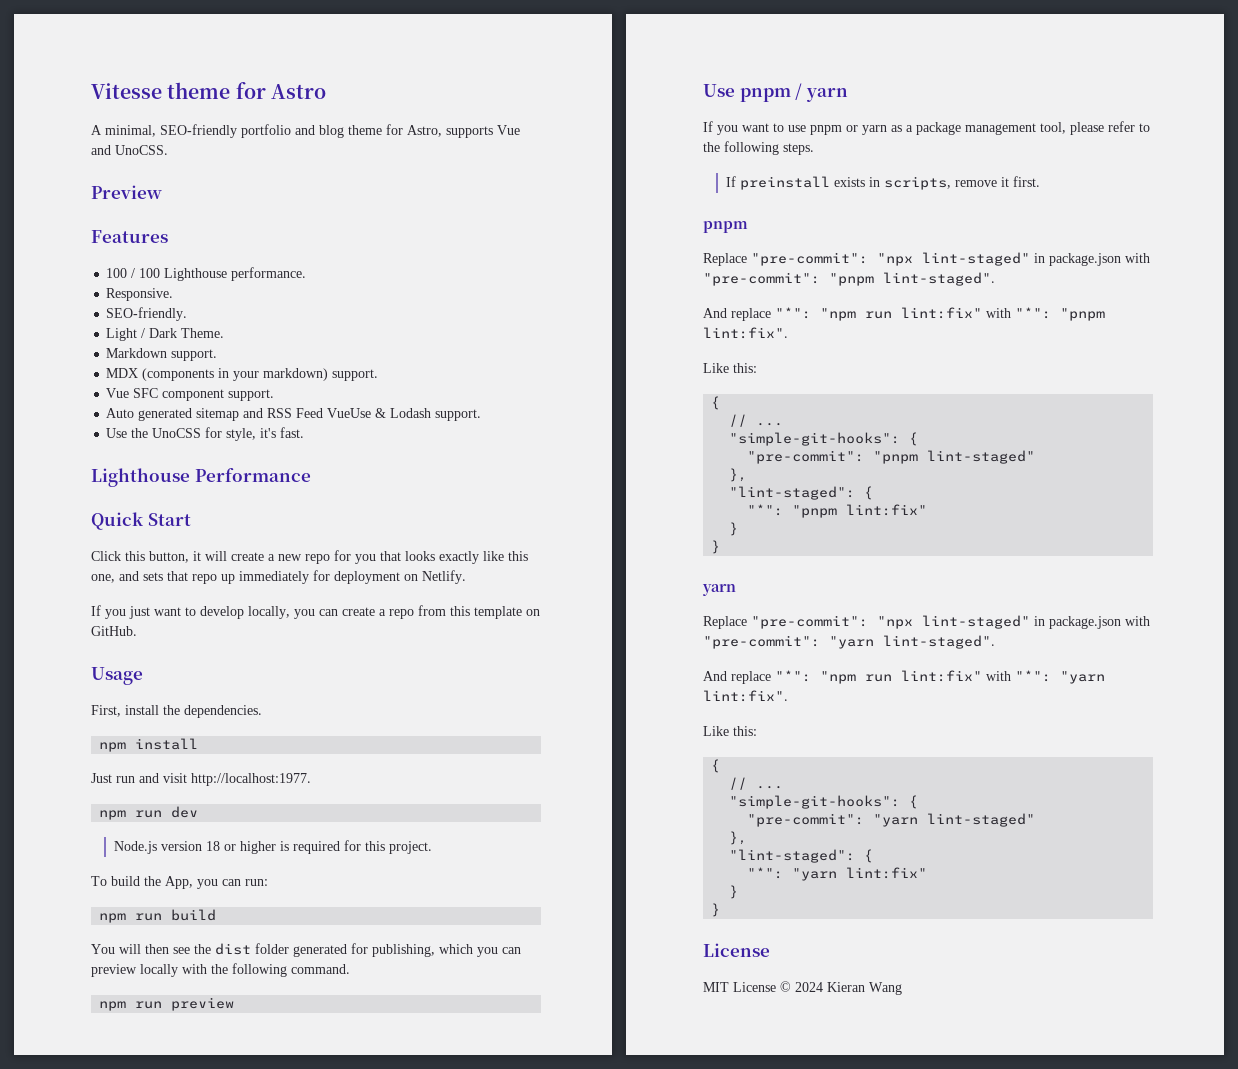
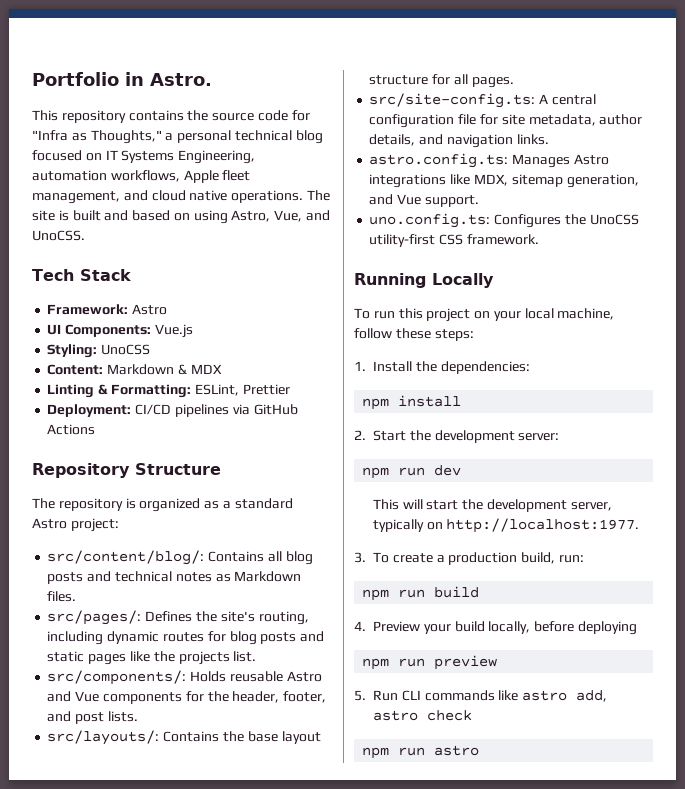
- Vitesse theme for Astro
- A minimal, SEO-friendly portfolio and blog theme for Astro, supports Vue and UnoCSS.
- Preview
- Features
- 100 / 100 Lighthouse performance.
- Responsive.
- SEO-friendly.
- Light / Dark Theme.
- Markdown support.
- MDX (components in your markdown) support.
- Vue SFC component support.
- Auto generated sitemap and RSS Feed VueUse & Lodash support.
- Use the UnoCSS for style, it's fast.
- Lighthouse Performance
- Quick Start
- Click this button, it will create a new repo for you that looks exactly like this one, and sets that repo up immediately for deployment on Netlify.
- If you just want to develop locally, you can create a repo from this template on GitHub.
- Usage
- First, install the dependencies.
+ Portfolio in Astro.
+ This repository contains the source code for "Infra as Thoughts," a personal technical blog focused on IT Systems Engineering, automation workflows, Apple fleet management, and cloud native operations. The site is built and based on using Astro, Vue, and UnoCSS.
+ Tech Stack
+ Framework: Astro
+ UI Components: Vue.js
+ Styling: UnoCSS
+ Content: Markdown & MDX
+ Linting & Formatting: ESLint, Prettier
+ Deployment: CI/CD pipelines via GitHub Actions
+ Repository Structure
+ The repository is organized as a standard Astro project:
+ src/content/blog/: Contains all blog posts and technical notes as Markdown files.
+ src/pages/: Defines the site's routing, including dynamic routes for blog posts and static pages like the projects list.
+ src/components/: Holds reusable Astro and Vue components for the header, footer, and post lists.
+ src/layouts/: Contains the base layout structure for all pages.
+ src/site-config.ts: A central configuration file for site metadata, author details, and navigation links.
+ astro.config.ts: Manages Astro integrations like MDX, sitemap generation, and Vue support.
+ uno.config.ts: Configures the UnoCSS utility-first CSS framework.
+ Running Locally
+ To run this project on your local machine, follow these steps:
+ 1. Install the dependencies:
  npm install
- Just run and visit http://localhost:1977.
+ 2. Start the development server:
  npm run dev
- Node.js version 18 or higher is required for this project.
- To build the App, you can run:
+ This will start the development server, typically on http://localhost:1977.
+ 3. To create a production build, run:
  npm run build
- You will then see the dist folder generated for publishing, which you can preview locally with the following command.
+ 4. Preview your build locally, before deploying
  npm run preview
- Use pnpm / yarn
- If you want to use pnpm or yarn as a package management tool, please refer to the following steps.
- If preinstall exists in scripts, remove it first.
- pnpm
- Replace "pre-commit": "npx lint-staged" in package.json with "pre-commit": "pnpm lint-staged".
- And replace "*": "npm run lint:fix" with "*": "pnpm lint:fix".
- Like this:
- {
- // ...
- "simple-git-hooks": {
- "pre-commit": "pnpm lint-staged"
- },
- "lint-staged": {
- "*": "pnpm lint:fix"
- }
- }
- yarn
- Replace "pre-commit": "npx lint-staged" in package.json with "pre-commit": "yarn lint-staged".
- And replace "*": "npm run lint:fix" with "*": "yarn lint:fix".
- Like this:
- {
- // ...
- "simple-git-hooks": {
- "pre-commit": "yarn lint-staged"
- },
- "lint-staged": {
- "*": "yarn lint:fix"
- }
- }
- License
- MIT License © 2024 Kieran Wang
+ 5. Run CLI commands like astro add, astro check
+ npm run astro

